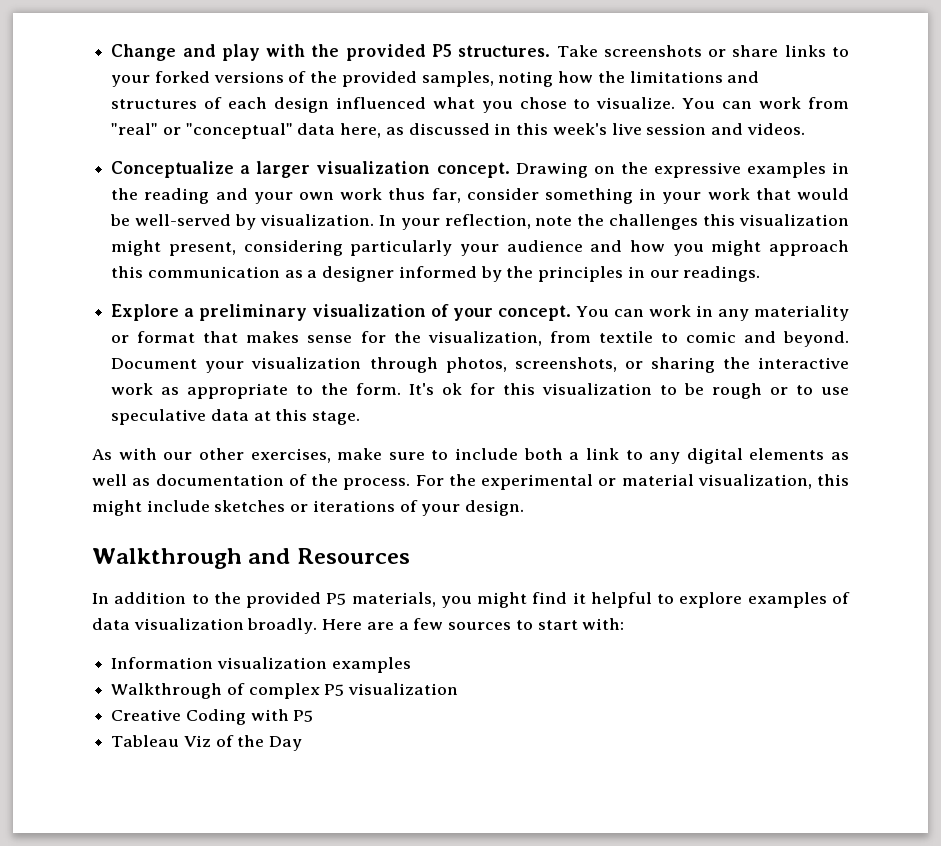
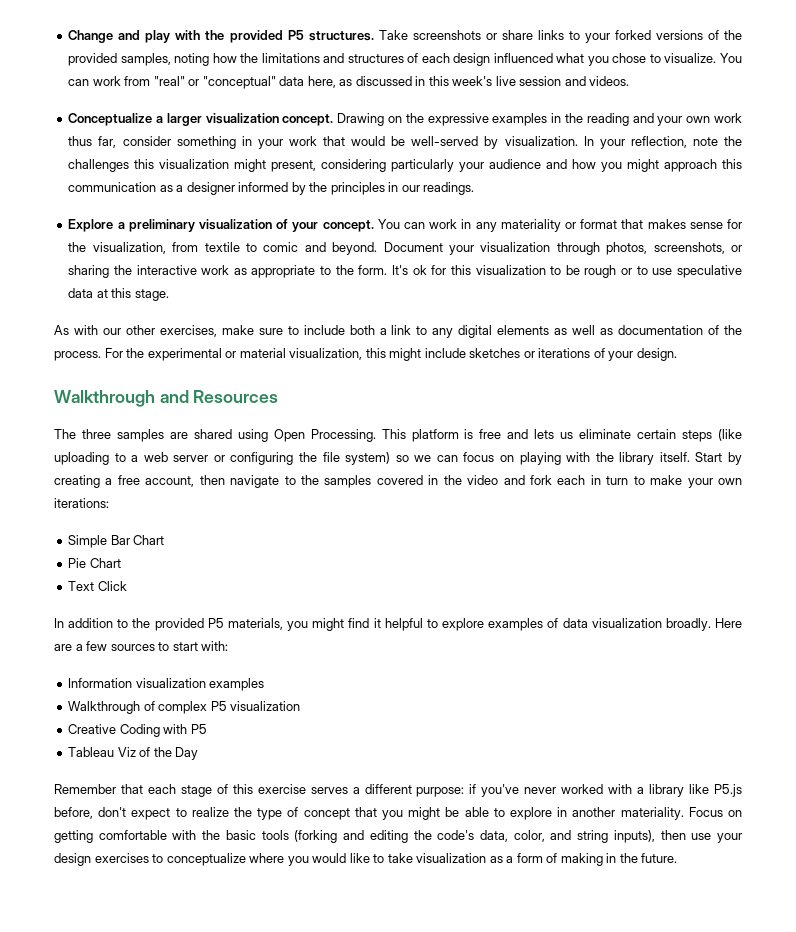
+ The three samples are shared using Open Processing. This platform is free and lets us eliminate certain steps (like uploading to a web server or configuring the file system) so we can focus on playing with the library itself. Start by creating a free account, then navigate to the samples covered in the video and fork each in turn to make your own iterations:
+ Simple Bar Chart
+ Pie Chart
+ Text Click
+ Remember that each stage of this exercise serves a different purpose: if you've never worked with a library like P5.js before, don't expect to realize the type of concept that you might be able to explore in another materiality. Focus on getting comfortable with the basic tools (forking and editing the code's data, color, and string inputs), then use your design exercises to conceptualize where you would like to take visualization as a form of making in the future.

